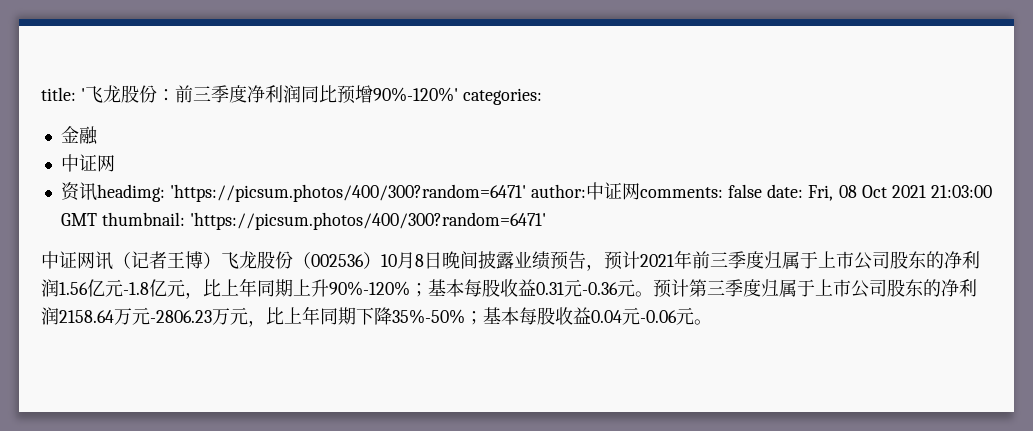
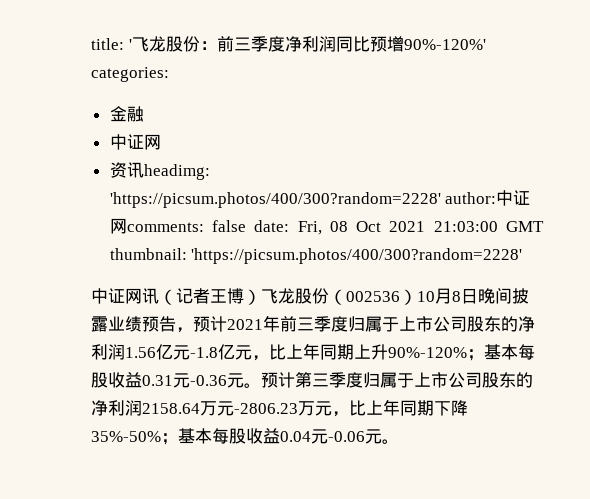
- 资讯headimg: 'https://picsum.photos/400/300?random=6471' author:中证网comments: false date: Fri, 08 Oct 2021 21:03:00 GMT thumbnail: 'https://picsum.photos/400/300?random=6471'
+ 资讯headimg: 'https://picsum.photos/400/300?random=2228' author:中证网comments: false date: Fri, 08 Oct 2021 21:03:00 GMT thumbnail: 'https://picsum.photos/400/300?random=2228'

